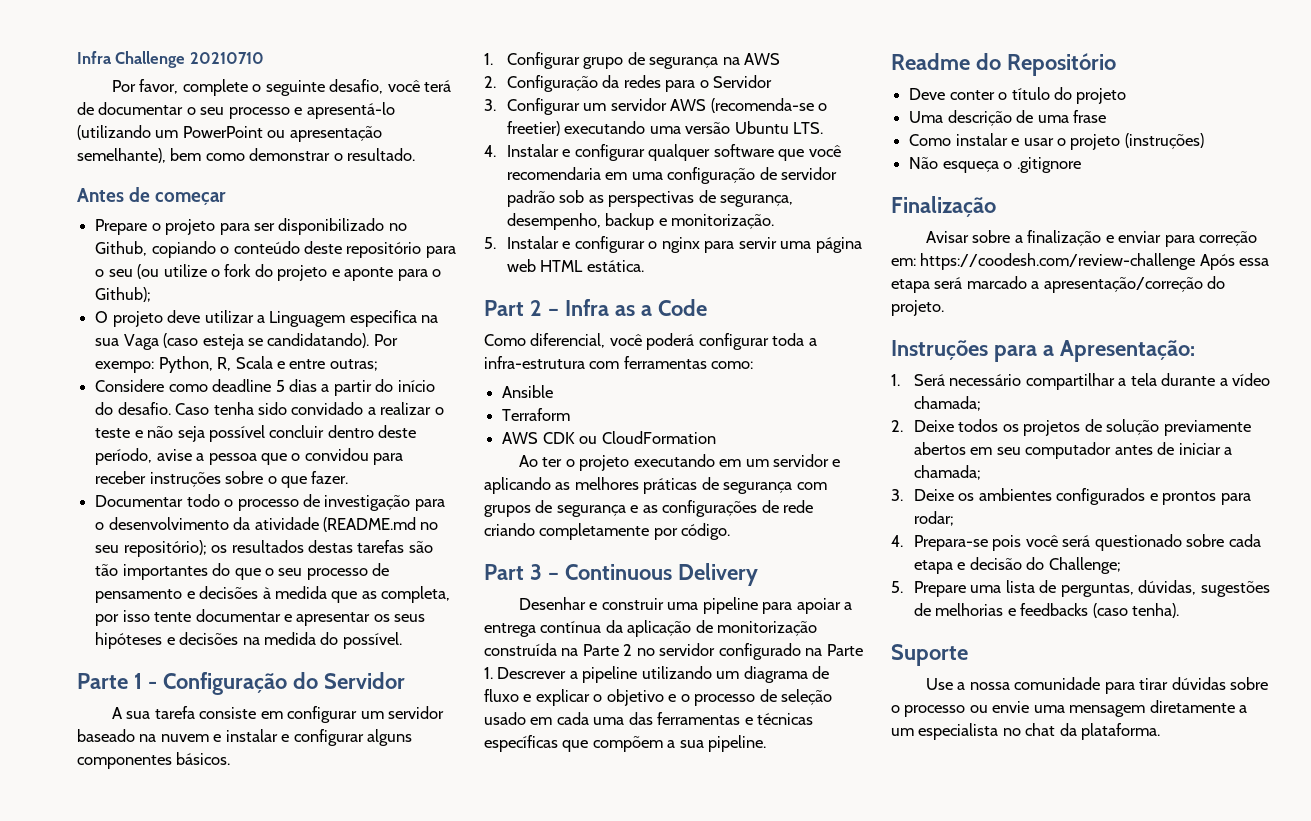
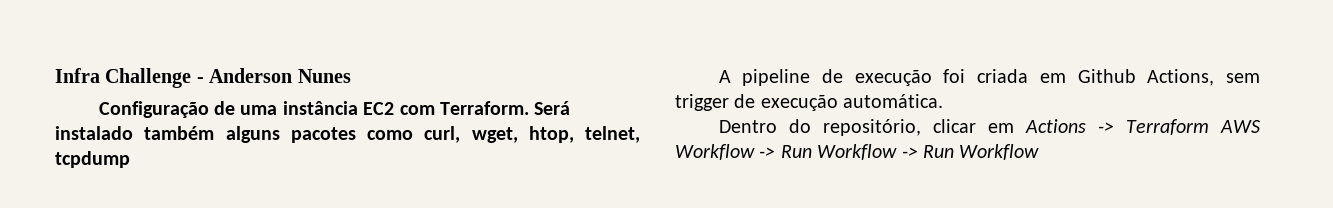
- Infra Challenge 20210710
- Por favor, complete o seguinte desafio, você terá de documentar o seu processo e apresentá-lo (utilizando um PowerPoint ou apresentação semelhante), bem como demonstrar o resultado.
- Antes de começar
- Prepare o projeto para ser disponibilizado no Github, copiando o conteúdo deste repositório para o seu (ou utilize o fork do projeto e aponte para o Github);
- O projeto deve utilizar a Linguagem especifica na sua Vaga (caso esteja se candidatando). Por exempo: Python, R, Scala e entre outras;
- Considere como deadline 5 dias a partir do início do desafio. Caso tenha sido convidado a realizar o teste e não seja possível concluir dentro deste período, avise a pessoa que o convidou para receber instruções sobre o que fazer.
- Documentar todo o processo de investigação para o desenvolvimento da atividade (README.md no seu repositório); os resultados destas tarefas são tão importantes do que o seu processo de pensamento e decisões à medida que as completa, por isso tente documentar e apresentar os seus hipóteses e decisões na medida do possível.
- Parte 1 - Configuração do Servidor
- A sua tarefa consiste em configurar um servidor baseado na nuvem e instalar e configurar alguns componentes básicos.
- 1. Configurar grupo de segurança na AWS
- 2. Configuração da redes para o Servidor
- 3. Configurar um servidor AWS (recomenda-se o freetier) executando uma versão Ubuntu LTS.
- 4. Instalar e configurar qualquer software que você recomendaria em uma configuração de servidor padrão sob as perspectivas de segurança, desempenho, backup e monitorização.
- 5. Instalar e configurar o nginx para servir uma página web HTML estática.
- Part 2 – Infra as a Code
- Como diferencial, você poderá configurar toda a infra-estrutura com ferramentas como:
- Ansible
- Terraform
- AWS CDK ou CloudFormation
- Ao ter o projeto executando em um servidor e aplicando as melhores práticas de segurança com grupos de segurança e as configurações de rede criando completamente por código.
- Part 3 – Continuous Delivery
- Desenhar e construir uma pipeline para apoiar a entrega contínua da aplicação de monitorização construída na Parte 2 no servidor configurado na Parte 1. Descrever a pipeline utilizando um diagrama de fluxo e explicar o objetivo e o processo de seleção usado em cada uma das ferramentas e técnicas específicas que compõem a sua pipeline.
- Readme do Repositório
- Deve conter o título do projeto
- Uma descrição de uma frase
- Como instalar e usar o projeto (instruções)
- Não esqueça o .gitignore
- Finalização
- Avisar sobre a finalização e enviar para correção em: https://coodesh.com/review-challenge Após essa etapa será marcado a apresentação/correção do projeto.
- Instruções para a Apresentação:
- 1. Será necessário compartilhar a tela durante a vídeo chamada;
- 2. Deixe todos os projetos de solução previamente abertos em seu computador antes de iniciar a chamada;
- 3. Deixe os ambientes configurados e prontos para rodar;
- 4. Prepara-se pois você será questionado sobre cada etapa e decisão do Challenge;
- 5. Prepare uma lista de perguntas, dúvidas, sugestões de melhorias e feedbacks (caso tenha).
- Suporte
- Use a nossa comunidade para tirar dúvidas sobre o processo ou envie uma mensagem diretamente a um especialista no chat da plataforma.
+ Infra Challenge - Anderson Nunes
+ Configuração de uma instância EC2 com Terraform. Será instalado também alguns pacotes como curl, wget, htop, telnet, tcpdump
+ A pipeline de execução foi criada em Github Actions, sem trigger de execução automática.
+ Dentro do repositório, clicar em Actions -> Terraform AWS Workflow -> Run Workflow -> Run Workflow

